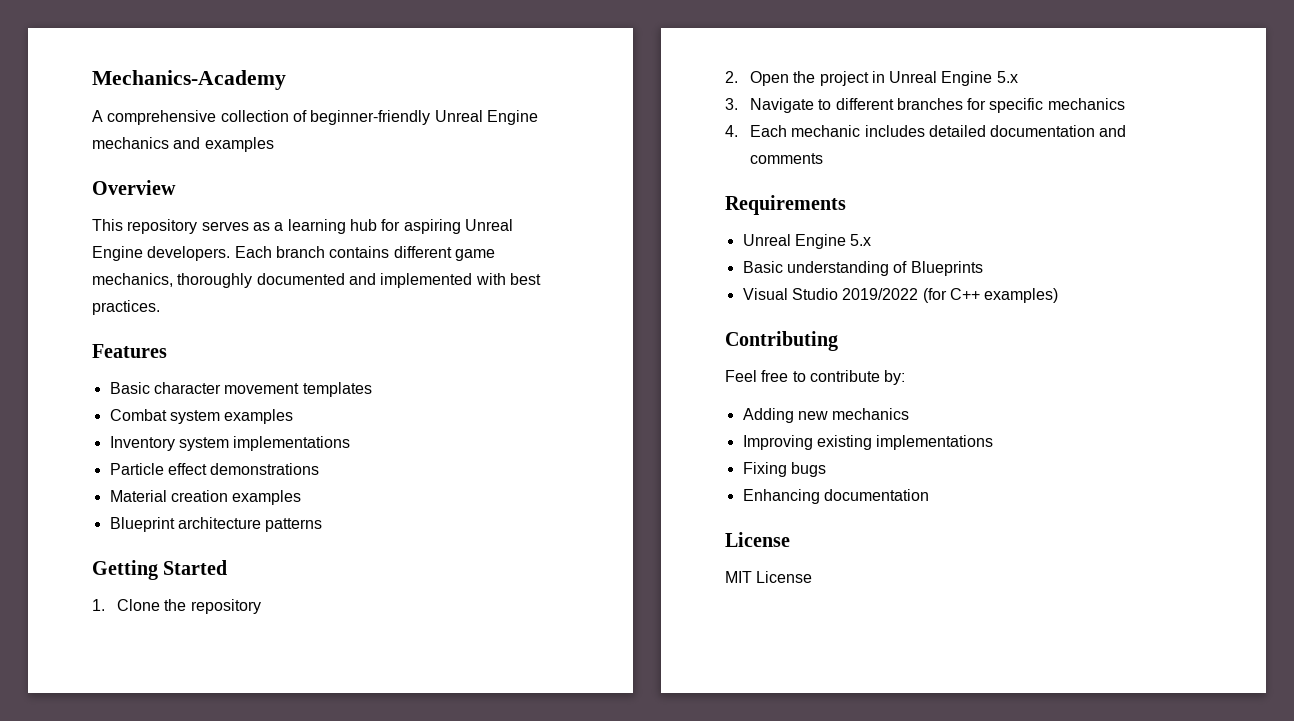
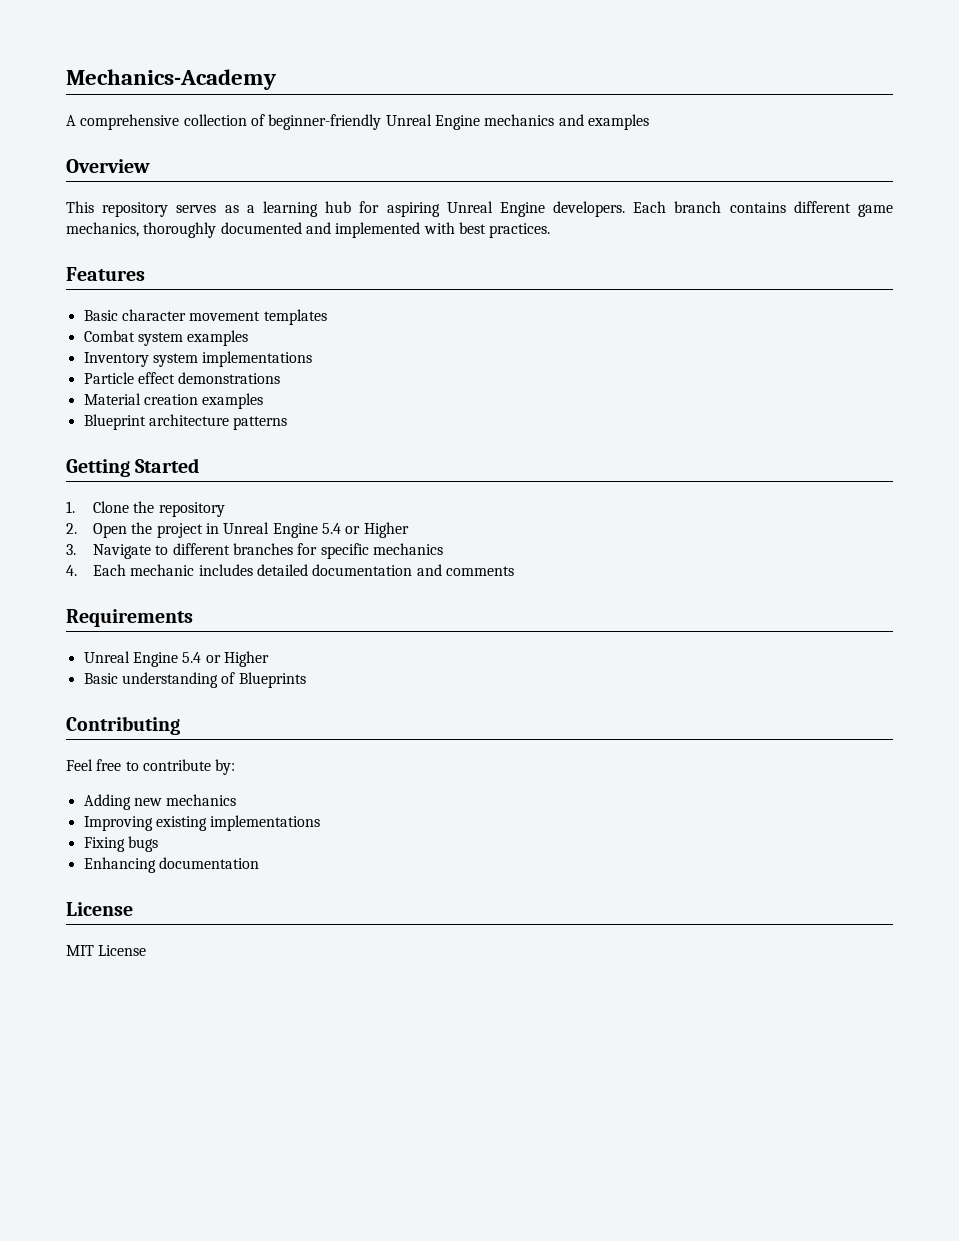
- 2. Open the project in Unreal Engine 5.x
+ 2. Open the project in Unreal Engine 5.4 or Higher
  Requirements
- Unreal Engine 5.x
+ Unreal Engine 5.4 or Higher
- Visual Studio 2019/2022 (for C++ examples)

